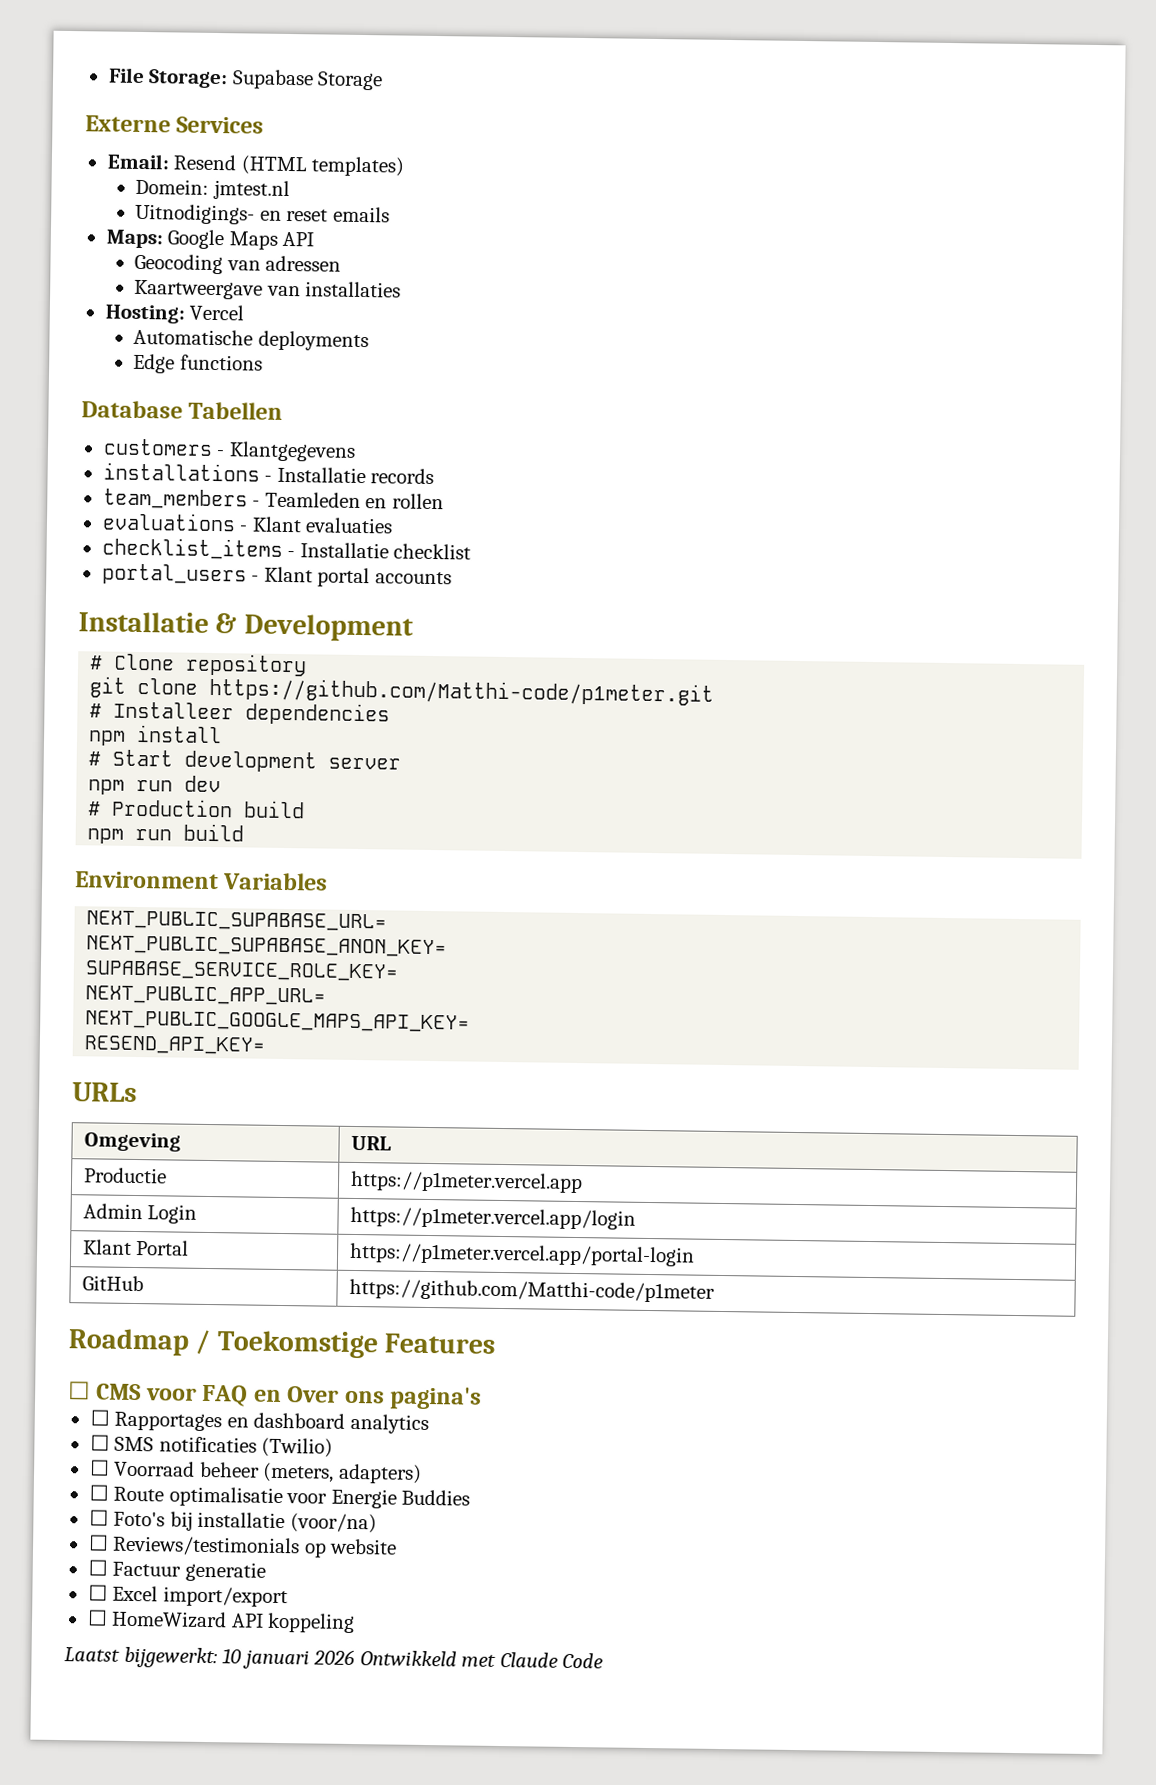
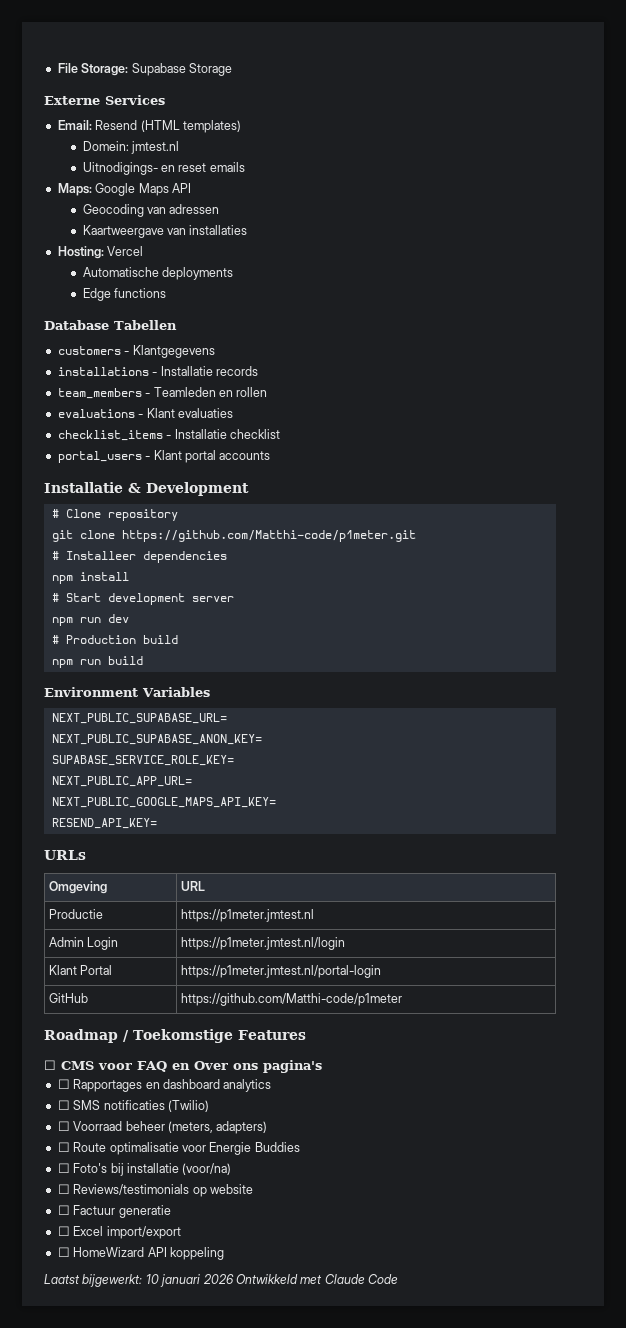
- Productie | https://p1meter.vercel.app
+ Productie | https://p1meter.jmtest.nl
- Admin Login | https://p1meter.vercel.app/login
+ Admin Login | https://p1meter.jmtest.nl/login
- Klant Portal | https://p1meter.vercel.app/portal-login
+ Klant Portal | https://p1meter.jmtest.nl/portal-login

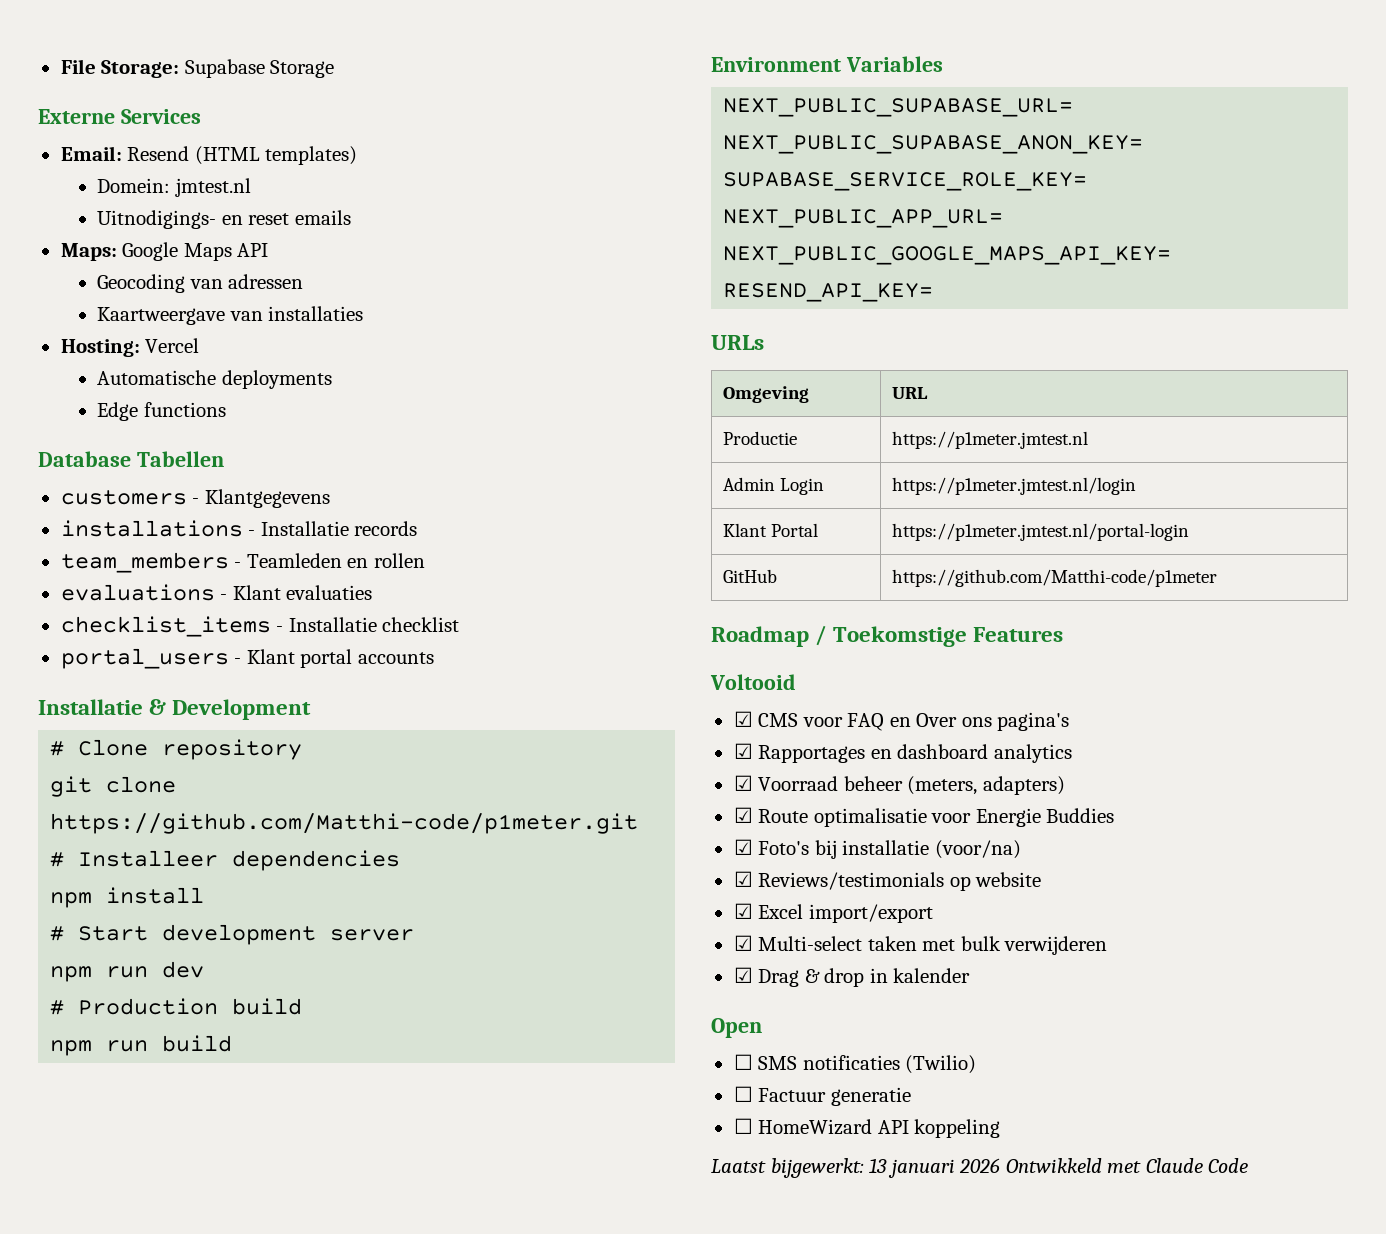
- ☐ CMS voor FAQ en Over ons pagina's
+ Voltooid
+ ☑ CMS voor FAQ en Over ons pagina's
- ☐ Rapportages en dashboard analytics
+ ☑ Rapportages en dashboard analytics
+ ☑ Voorraad beheer (meters, adapters)
+ ☑ Route optimalisatie voor Energie Buddies
+ ☑ Foto's bij installatie (voor/na)
+ ☑ Reviews/testimonials op website
+ ☑ Excel import/export
+ ☑ Multi-select taken met bulk verwijderen
+ ☑ Drag & drop in kalender
+ Open
  ☐ SMS notificaties (Twilio)
- ☐ Voorraad beheer (meters, adapters)
- ☐ Route optimalisatie voor Energie Buddies
- ☐ Foto's bij installatie (voor/na)
- ☐ Reviews/testimonials op website
- ☐ Excel import/export
- Laatst bijgewerkt: 10 januari 2026 Ontwikkeld met Claude Code
+ Laatst bijgewerkt: 13 januari 2026 Ontwikkeld met Claude Code

